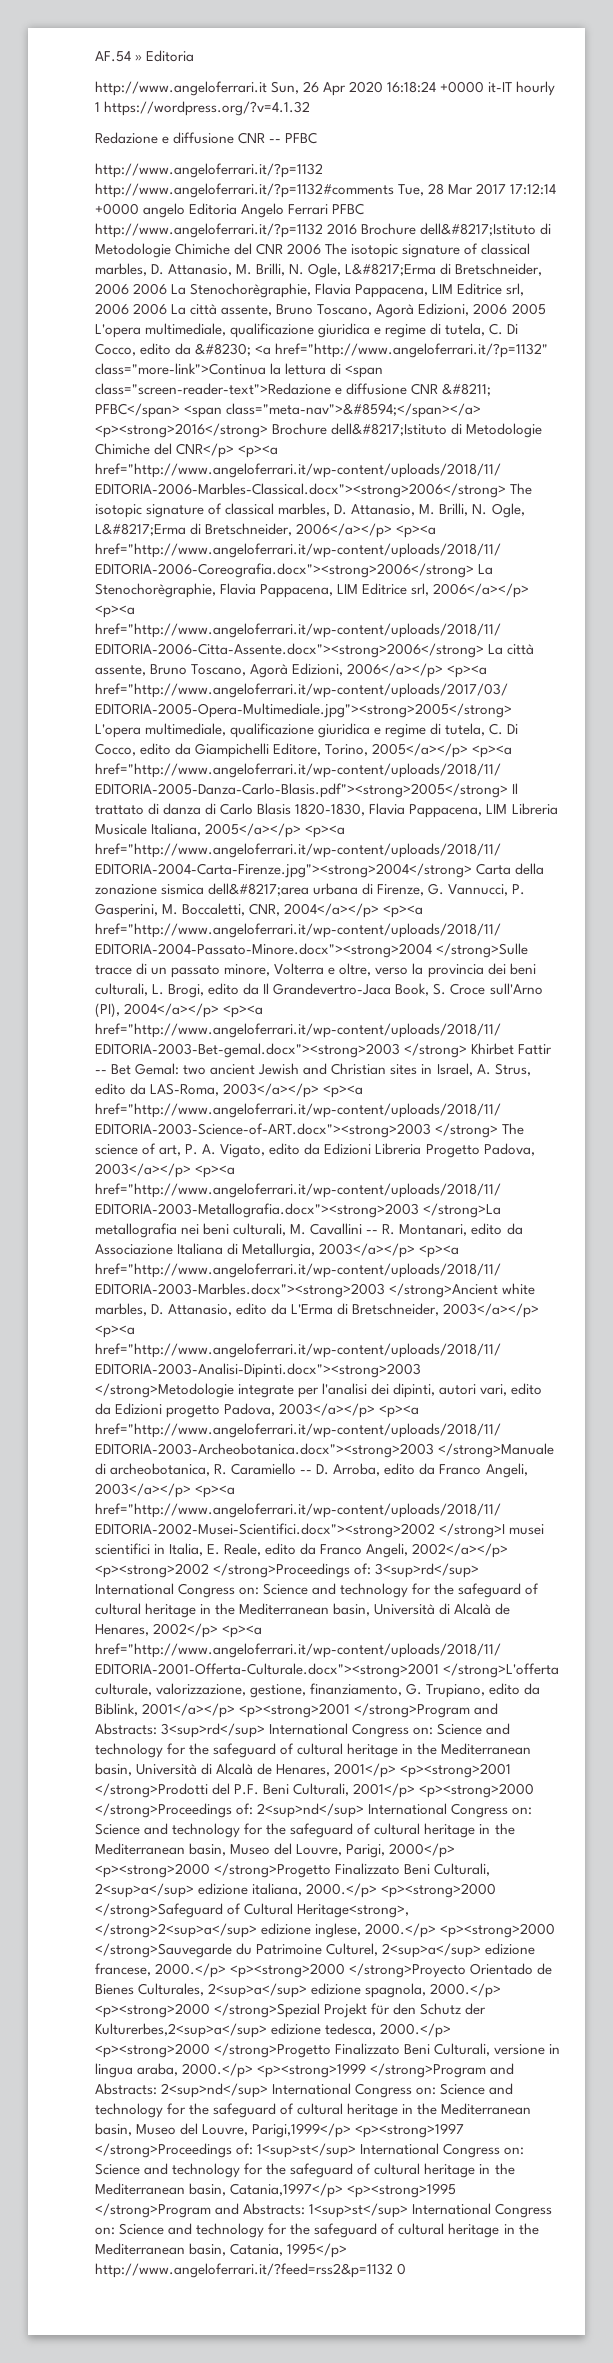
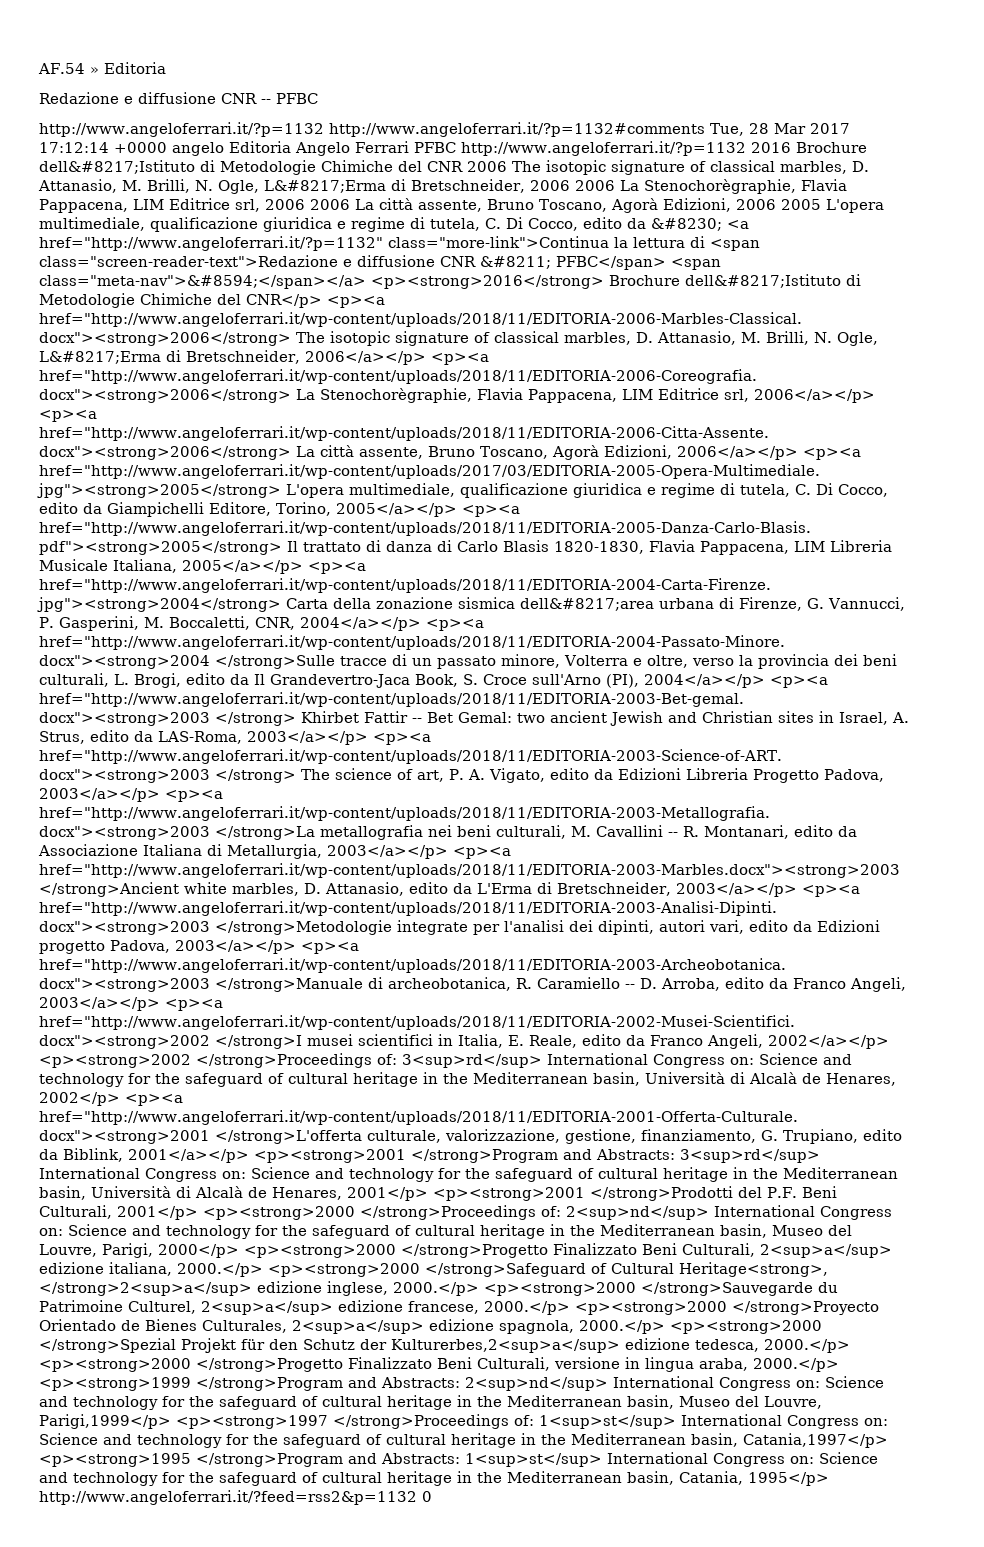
- http://www.angeloferrari.it Sun, 26 Apr 2020 16:18:24 +0000 it-IT hourly 1 https://wordpress.org/?v=4.1.32

